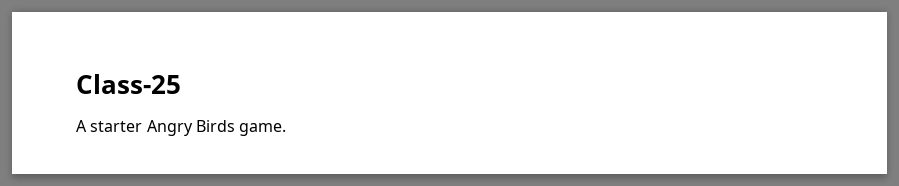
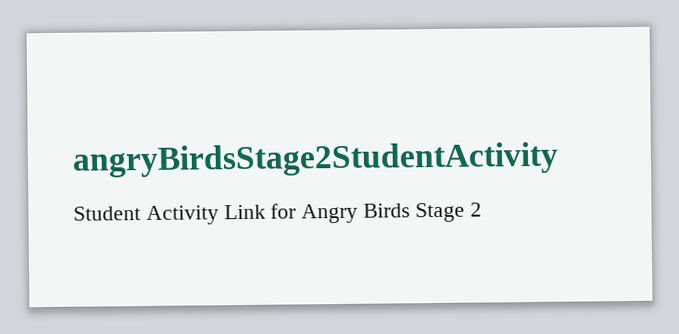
- Class-25
- A starter Angry Birds game.
+ angryBirdsStage2StudentActivity
+ Student Activity Link for Angry Birds Stage 2

